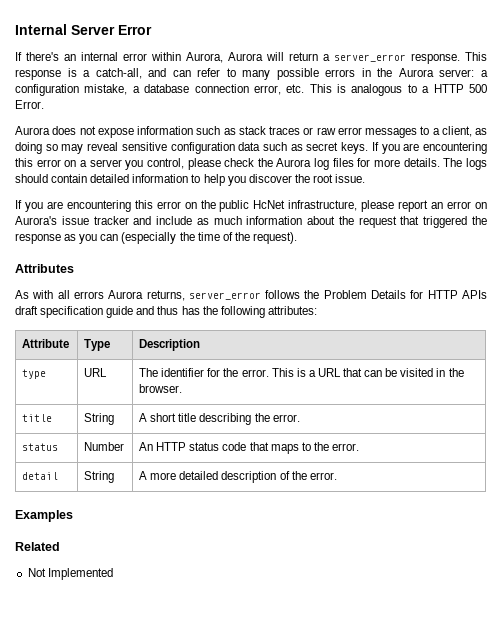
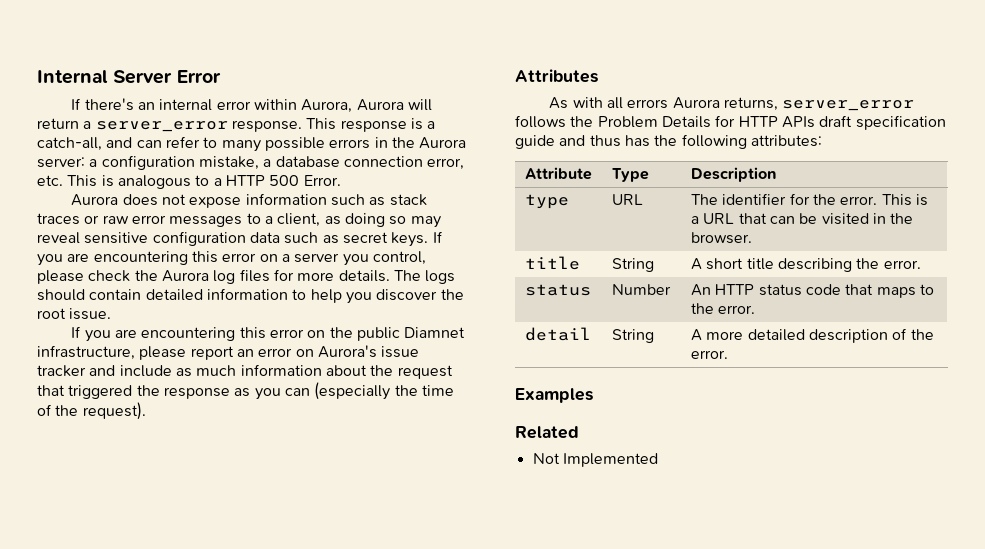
- If you are encountering this error on the public HcNet infrastructure, please report an error on Aurora's issue tracker and include as much information about the request that triggered the response as you can (especially the time of the request).
+ If you are encountering this error on the public Diamnet infrastructure, please report an error on Aurora's issue tracker and include as much information about the request that triggered the response as you can (especially the time of the request).

